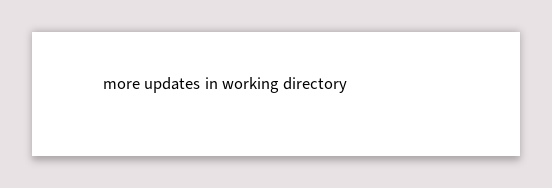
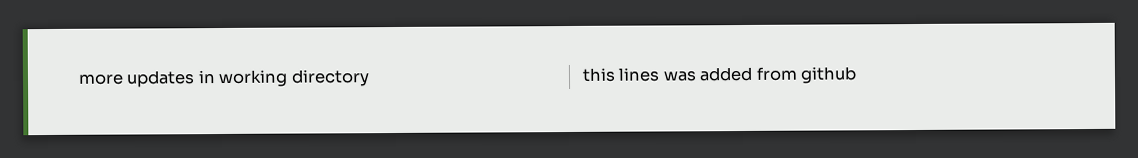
+ this lines was added from github

